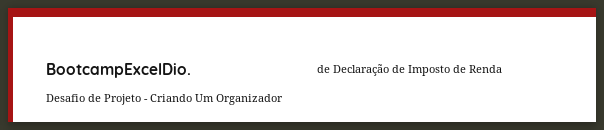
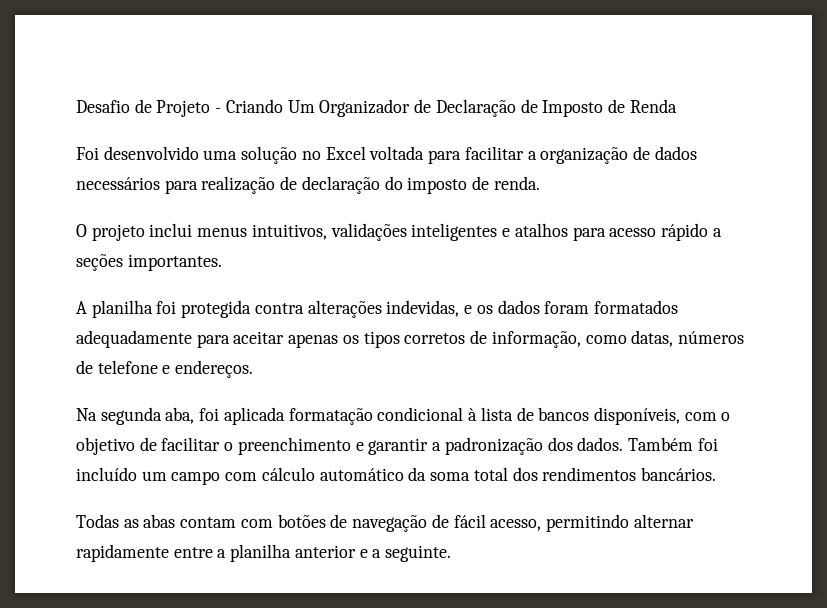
- BootcampExcelDio.
+ Foi desenvolvido uma solução no Excel voltada para facilitar a organização de dados necessários para realização de declaração do imposto de renda.
+ O projeto inclui menus intuitivos, validações inteligentes e atalhos para acesso rápido a seções importantes.
+ A planilha foi protegida contra alterações indevidas, e os dados foram formatados adequadamente para aceitar apenas os tipos corretos de informação, como datas, números de telefone e endereços.
+ Na segunda aba, foi aplicada formatação condicional à lista de bancos disponíveis, com o objetivo de facilitar o preenchimento e garantir a padronização dos dados. Também foi incluído um campo com cálculo automático da soma total dos rendimentos bancários.
+ Todas as abas contam com botões de navegação de fácil acesso, permitindo alternar rapidamente entre a planilha anterior e a seguinte.

